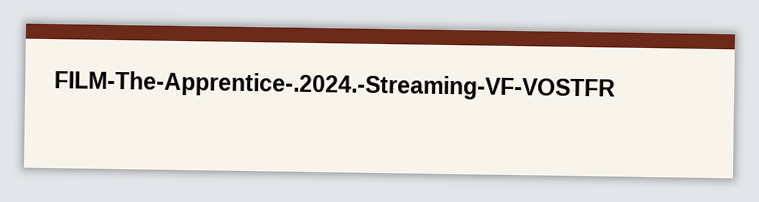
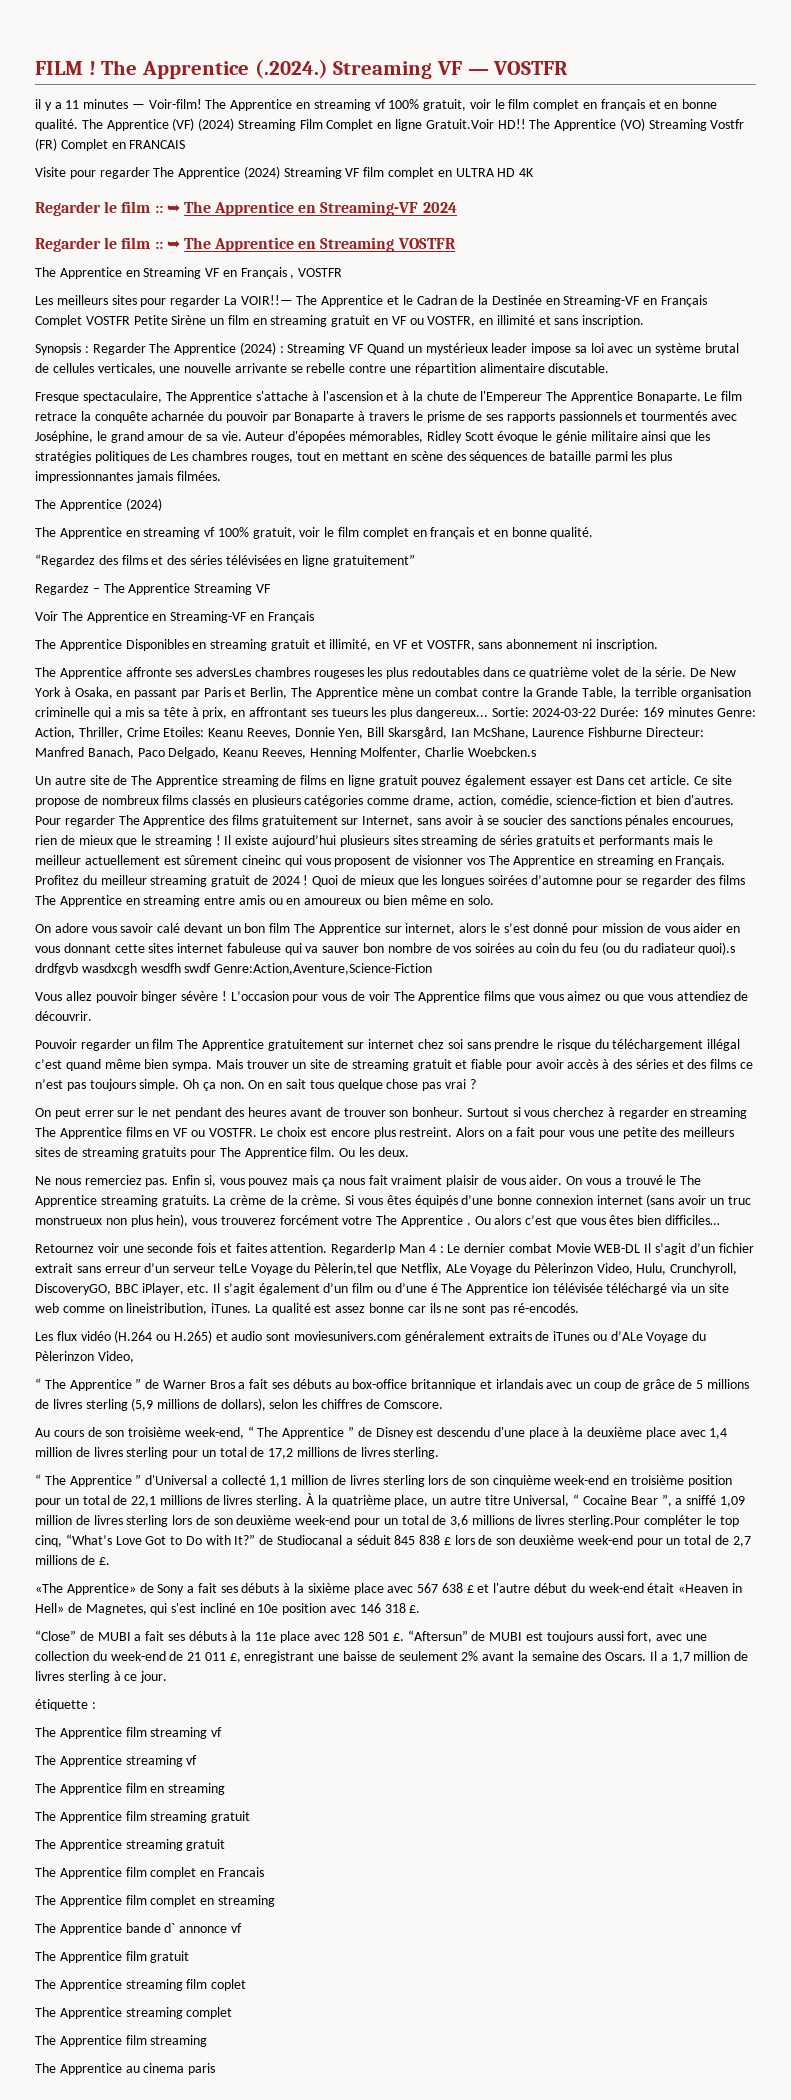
- FILM-The-Apprentice-.2024.-Streaming-VF-VOSTFR
+ FILM ! The Apprentice (.2024.) Streaming VF — VOSTFR
+ il y a 11 minutes — Voir-film! The Apprentice en streaming vf 100% gratuit, voir le film complet en français et en bonne qualité. The Apprentice (VF) (2024) Streaming Film Complet en ligne Gratuit.Voir HD!! The Apprentice (VO) Streaming Vostfr (FR) Complet en FRANCAIS
+ Visite pour regarder The Apprentice (2024) Streaming VF film complet en ULTRA HD 4K
+ Regarder le film :: ➥ The Apprentice en Streaming-VF 2024
+ Regarder le film :: ➥ The Apprentice en Streaming VOSTFR
+ The Apprentice en Streaming VF en Français , VOSTFR
+ Les meilleurs sites pour regarder La VOIR!!— The Apprentice et le Cadran de la Destinée en Streaming-VF en Français Complet VOSTFR Petite Sirène un film en streaming gratuit en VF ou VOSTFR, en illimité et sans inscription.
+ Synopsis : Regarder The Apprentice (2024) : Streaming VF Quand un mystérieux leader impose sa loi avec un système brutal de cellules verticales, une nouvelle arrivante se rebelle contre une répartition alimentaire discutable.
+ Fresque spectaculaire, The Apprentice s'attache à l'ascension et à la chute de l'Empereur The Apprentice Bonaparte. Le film retrace la conquête acharnée du pouvoir par Bonaparte à travers le prisme de ses rapports passionnels et tourmentés avec Joséphine, le grand amour de sa vie. Auteur d'épopées mémorables, Ridley Scott évoque le génie militaire ainsi que les stratégies politiques de Les chambres rouges, tout en mettant en scène des séquences de bataille parmi les plus impressionnantes jamais filmées.
+ The Apprentice (2024)
+ The Apprentice en streaming vf 100% gratuit, voir le film complet en français et en bonne qualité.
+ “Regardez des films et des séries télévisées en ligne gratuitement”
+ Regardez – The Apprentice Streaming VF
+ Voir The Apprentice en Streaming-VF en Français
+ The Apprentice Disponibles en streaming gratuit et illimité, en VF et VOSTFR, sans abonnement ni inscription.
+ The Apprentice affronte ses adversLes chambres rougeses les plus redoutables dans ce quatrième volet de la série. De New York à Osaka, en passant par Paris et Berlin, The Apprentice mène un combat contre la Grande Table, la terrible organisation criminelle qui a mis sa tête à prix, en affrontant ses tueurs les plus dangereux... Sortie: 2024-03-22 Durée: 169 minutes Genre: Action, Thriller, Crime Etoiles: Keanu Reeves, Donnie Yen, Bill Skarsgård, Ian McShane, Laurence Fishburne Directeur: Manfred Banach, Paco Delgado, Keanu Reeves, Henning Molfenter, Charlie Woebcken.s
+ Un autre site de The Apprentice streaming de films en ligne gratuit pouvez également essayer est Dans cet article. Ce site propose de nombreux films classés en plusieurs catégories comme drame, action, comédie, science-fiction et bien d'autres. Pour regarder The Apprentice des films gratuitement sur Internet, sans avoir à se soucier des sanctions pénales encourues, rien de mieux que le streaming ! Il existe aujourd’hui plusieurs sites streaming de séries gratuits et performants mais le meilleur actuellement est sûrement cineinc qui vous proposent de visionner vos The Apprentice en streaming en Français. Profitez du meilleur streaming gratuit de 2024 ! Quoi de mieux que les longues soirées d’automne pour se regarder des films The Apprentice en streaming entre amis ou en amoureux ou bien même en solo.
+ On adore vous savoir calé devant un bon film The Apprentice sur internet, alors le s’est donné pour mission de vous aider en vous donnant cette sites internet fabuleuse qui va sauver bon nombre de vos soirées au coin du feu (ou du radiateur quoi).s drdfgvb wasdxcgh wesdfh swdf Genre:Action,Aventure,Science-Fiction
+ Vous allez pouvoir binger sévère ! L’occasion pour vous de voir The Apprentice films que vous aimez ou que vous attendiez de découvrir.
+ Pouvoir regarder un film The Apprentice gratuitement sur internet chez soi sans prendre le risque du téléchargement illégal c’est quand même bien sympa. Mais trouver un site de streaming gratuit et fiable pour avoir accès à des séries et des films ce n’est pas toujours simple. Oh ça non. On en sait tous quelque chose pas vrai ?
+ On peut errer sur le net pendant des heures avant de trouver son bonheur. Surtout si vous cherchez à regarder en streaming The Apprentice films en VF ou VOSTFR. Le choix est encore plus restreint. Alors on a fait pour vous une petite des meilleurs sites de streaming gratuits pour The Apprentice film. Ou les deux.
+ Ne nous remerciez pas. Enfin si, vous pouvez mais ça nous fait vraiment plaisir de vous aider. On vous a trouvé le The Apprentice streaming gratuits. La crème de la crème. Si vous êtes équipés d’une bonne connexion internet (sans avoir un truc monstrueux non plus hein), vous trouverez forcément votre The Apprentice . Ou alors c’est que vous êtes bien difficiles…
+ Retournez voir une seconde fois et faites attention. RegarderIp Man 4 : Le dernier combat Movie WEB-DL Il s’agit d’un fichier extrait sans erreur d’un serveur telLe Voyage du Pèlerin,tel que Netflix, ALe Voyage du Pèlerinzon Video, Hulu, Crunchyroll, DiscoveryGO, BBC iPlayer, etc. Il s’agit également d’un film ou d’une é The Apprentice ion télévisée téléchargé via un site web comme on lineistribution, iTunes. La qualité est assez bonne car ils ne sont pas ré-encodés.
+ Les flux vidéo (H.264 ou H.265) et audio sont moviesunivers.com généralement extraits de iTunes ou d’ALe Voyage du Pèlerinzon Video,
+ “ The Apprentice ” de Warner Bros a fait ses débuts au box-office britannique et irlandais avec un coup de grâce de 5 millions de livres sterling (5,9 millions de dollars), selon les chiffres de Comscore.
+ Au cours de son troisième week-end, “ The Apprentice ” de Disney est descendu d'une place à la deuxième place avec 1,4 million de livres sterling pour un total de 17,2 millions de livres sterling.
+ “ The Apprentice ” d'Universal a collecté 1,1 million de livres sterling lors de son cinquième week-end en troisième position pour un total de 22,1 millions de livres sterling. À la quatrième place, un autre titre Universal, “ Cocaine Bear ”, a sniffé 1,09 million de livres sterling lors de son deuxième week-end pour un total de 3,6 millions de livres sterling.Pour compléter le top cinq, “What’s Love Got to Do with It?” de Studiocanal a séduit 845 838 £ lors de son deuxième week-end pour un total de 2,7 millions de £.
+ «The Apprentice» de Sony a fait ses débuts à la sixième place avec 567 638 £ et l'autre début du week-end était «Heaven in Hell» de Magnetes, qui s'est incliné en 10e position avec 146 318 £.
+ “Close” de MUBI a fait ses débuts à la 11e place avec 128 501 £. “Aftersun” de MUBI est toujours aussi fort, avec une collection du week-end de 21 011 £, enregistrant une baisse de seulement 2% avant la semaine des Oscars. Il a 1,7 million de livres sterling à ce jour.
+ étiquette :
+ The Apprentice film streaming vf
+ The Apprentice streaming vf
+ The Apprentice film en streaming
+ The Apprentice film streaming gratuit
+ The Apprentice streaming gratuit
+ The Apprentice film complet en Francais
+ The Apprentice film complet en streaming
+ The Apprentice bande d` annonce vf
+ The Apprentice film gratuit
+ The Apprentice streaming film coplet
+ The Apprentice streaming complet
+ The Apprentice film streaming
+ The Apprentice au cinema paris

